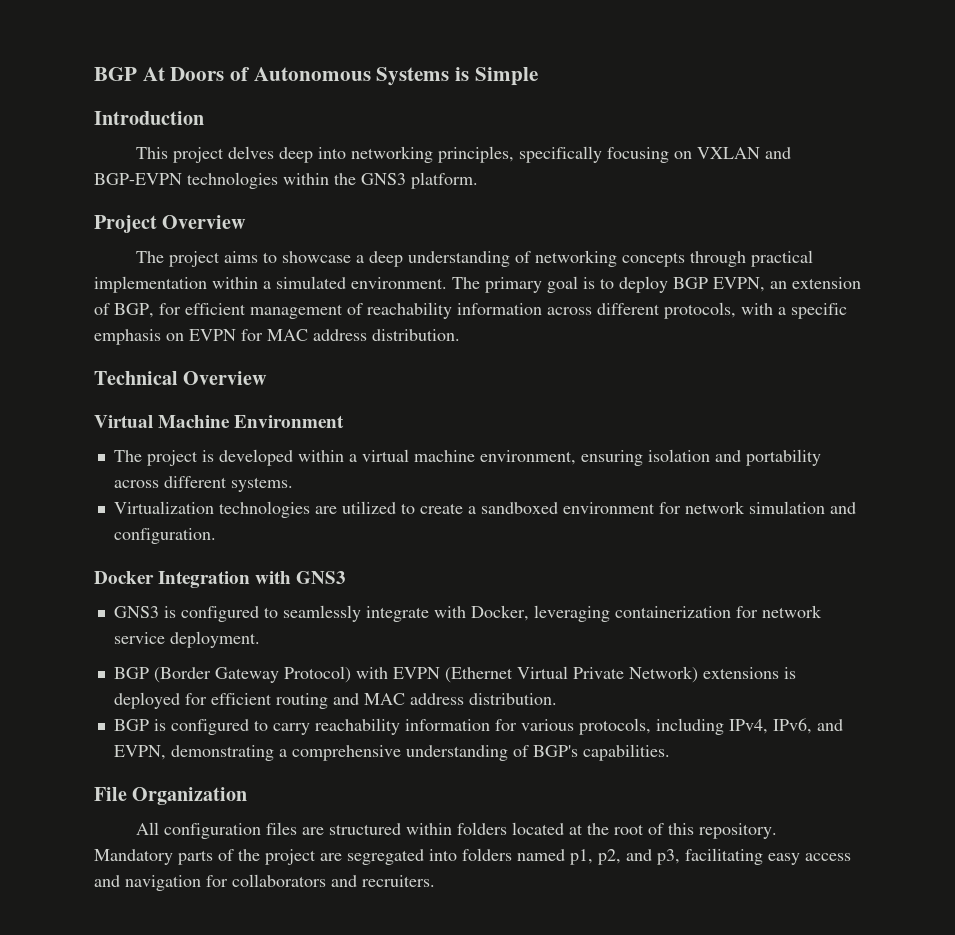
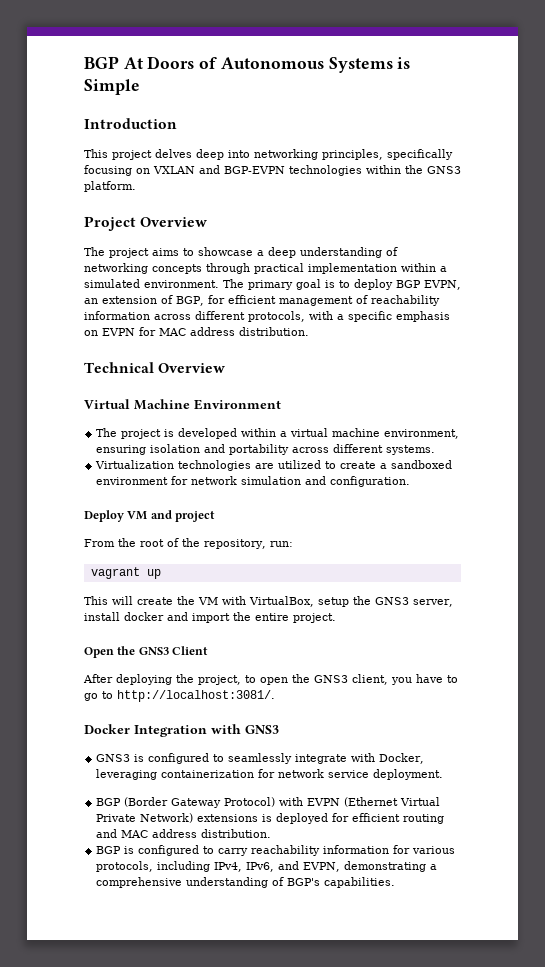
+ Deploy VM and project
+ From the root of the repository, run:
+ vagrant up
+ This will create the VM with VirtualBox, setup the GNS3 server, install docker and import the entire project.
+ Open the GNS3 Client
+ After deploying the project, to open the GNS3 client, you have to go to http://localhost:3081/.
- File Organization
- All configuration files are structured within folders located at the root of this repository. Mandatory parts of the project are segregated into folders named p1, p2, and p3, facilitating easy access and navigation for collaborators and recruiters.

